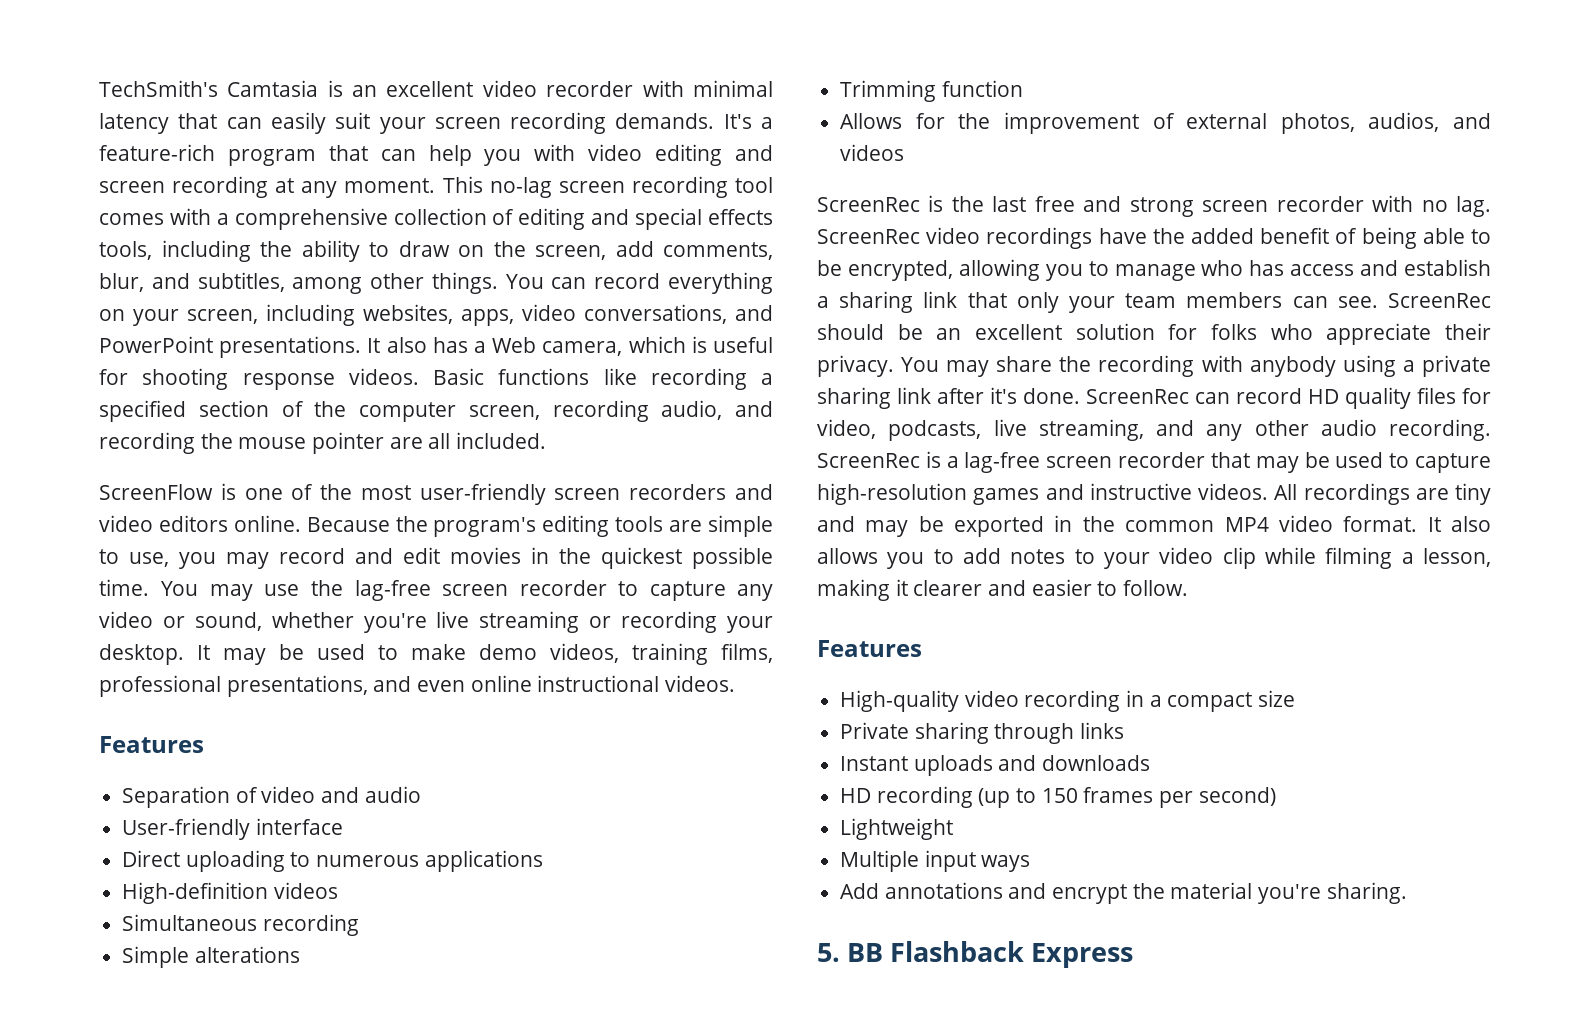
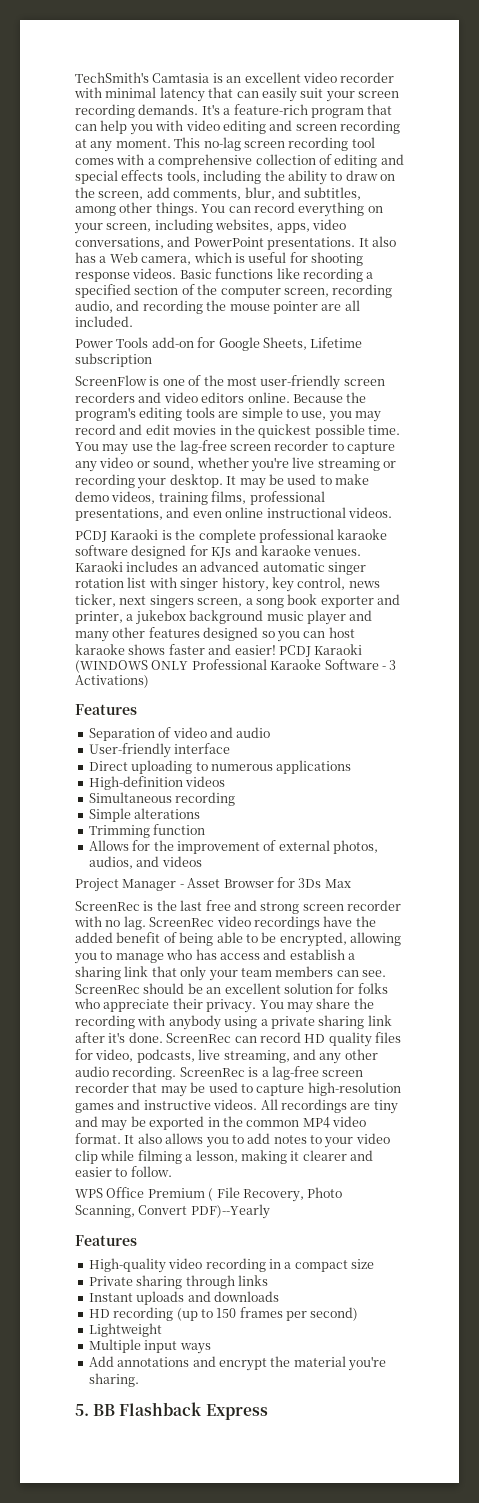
+ Power Tools add-on for Google Sheets, Lifetime subscription
+ PCDJ Karaoki is the complete professional karaoke software designed for KJs and karaoke venues. Karaoki includes an advanced automatic singer rotation list with singer history, key control, news ticker, next singers screen, a song book exporter and printer, a jukebox background music player and many other features designed so you can host karaoke shows faster and easier! PCDJ Karaoki (WINDOWS ONLY Professional Karaoke Software - 3 Activations)
+ Project Manager - Asset Browser for 3Ds Max
+ WPS Office Premium ( File Recovery, Photo Scanning, Convert PDF)--Yearly

